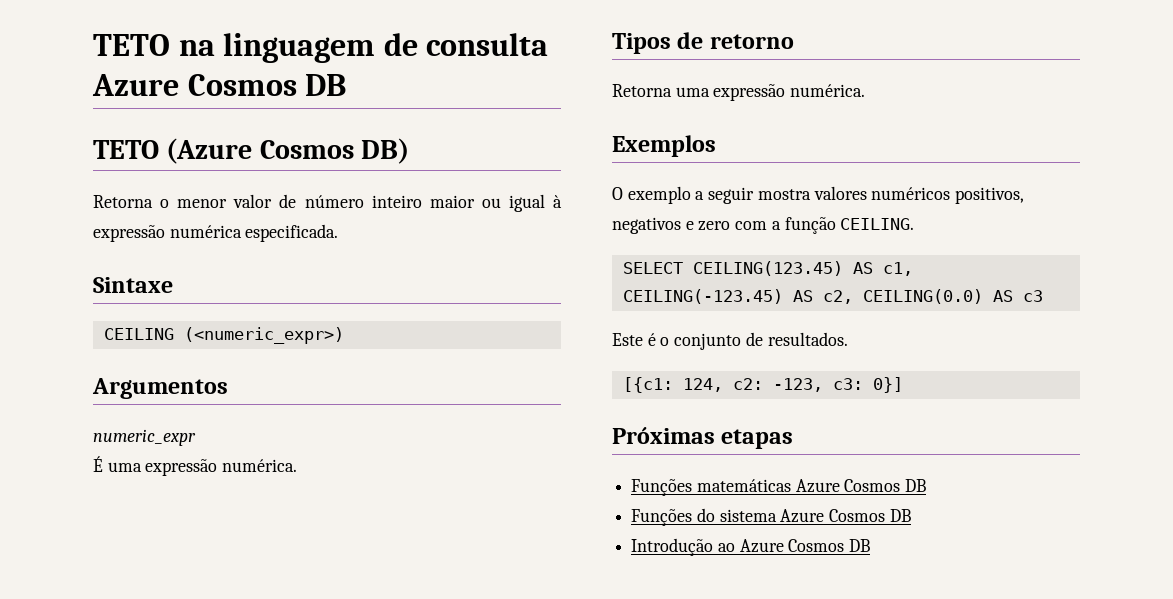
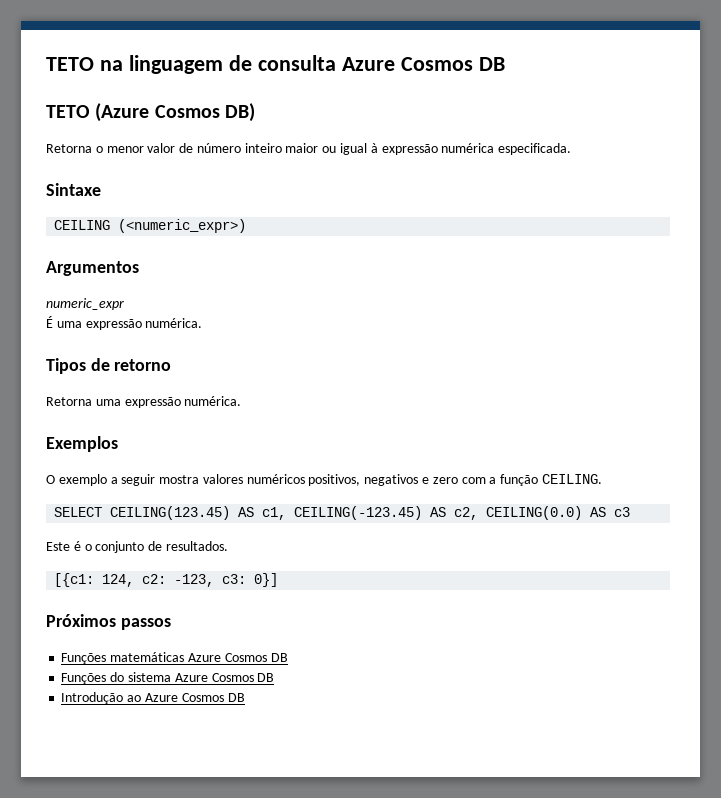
- Próximas etapas
+ Próximos passos

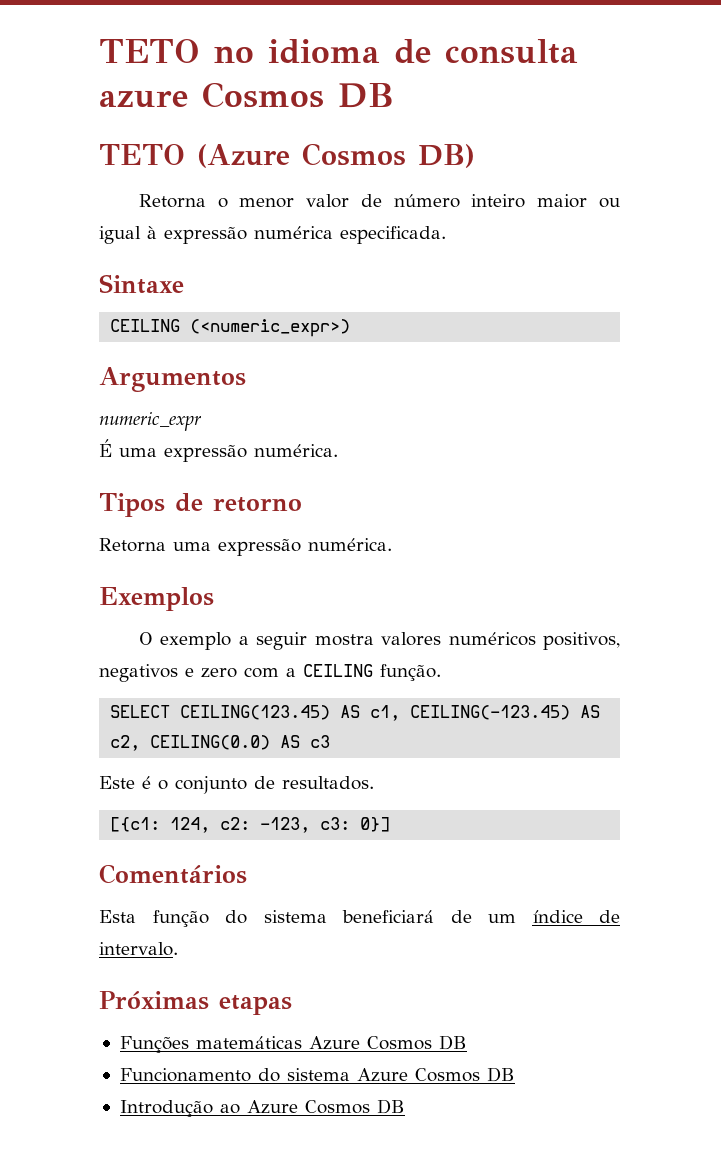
- TETO na linguagem de consulta Azure Cosmos DB
+ TETO no idioma de consulta azure Cosmos DB
- O exemplo a seguir mostra valores numéricos positivos, negativos e zero com a função CEILING.
+ O exemplo a seguir mostra valores numéricos positivos, negativos e zero com a CEILING função.
- Próximos passos
+ Comentários
+ Esta função do sistema beneficiará de um índice de intervalo.
+ Próximas etapas
- Funções do sistema Azure Cosmos DB
+ Funcionamento do sistema Azure Cosmos DB

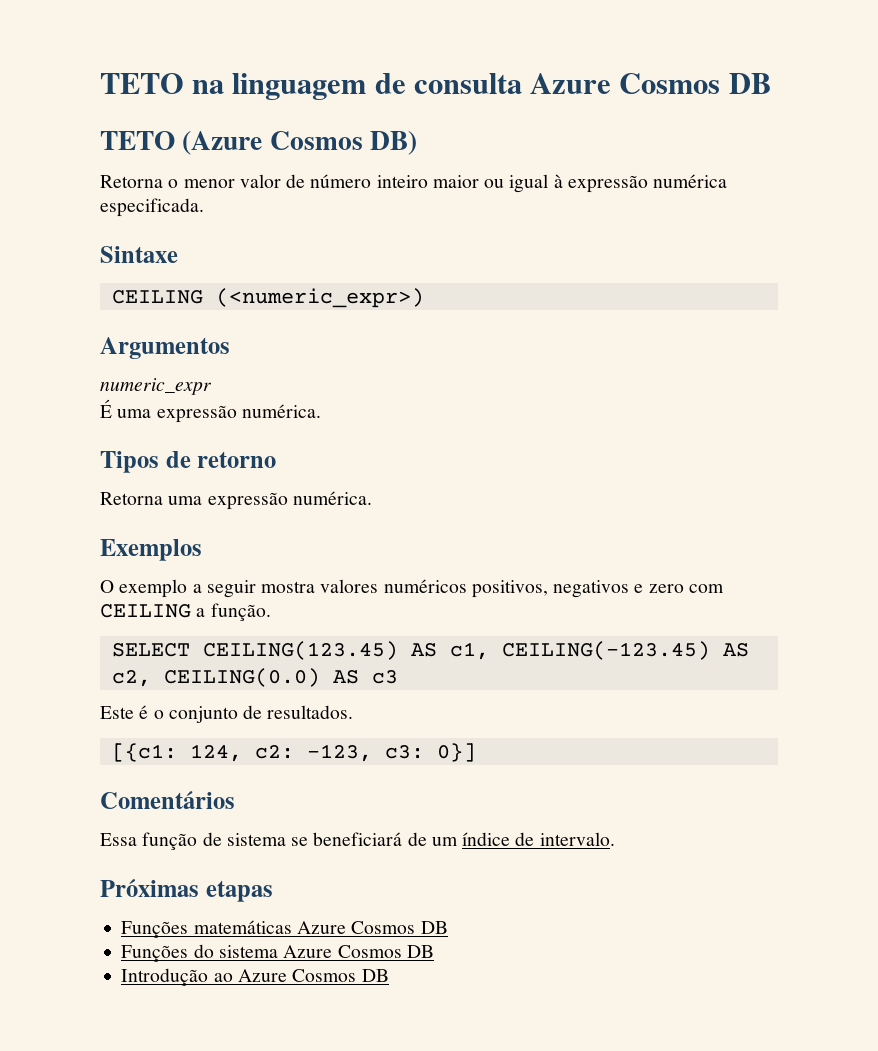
- TETO no idioma de consulta azure Cosmos DB
+ TETO na linguagem de consulta Azure Cosmos DB
- O exemplo a seguir mostra valores numéricos positivos, negativos e zero com a CEILING função.
+ O exemplo a seguir mostra valores numéricos positivos, negativos e zero com CEILING a função.
- Esta função do sistema beneficiará de um índice de intervalo.
+ Essa função de sistema se beneficiará de um índice de intervalo.
- Funcionamento do sistema Azure Cosmos DB
+ Funções do sistema Azure Cosmos DB

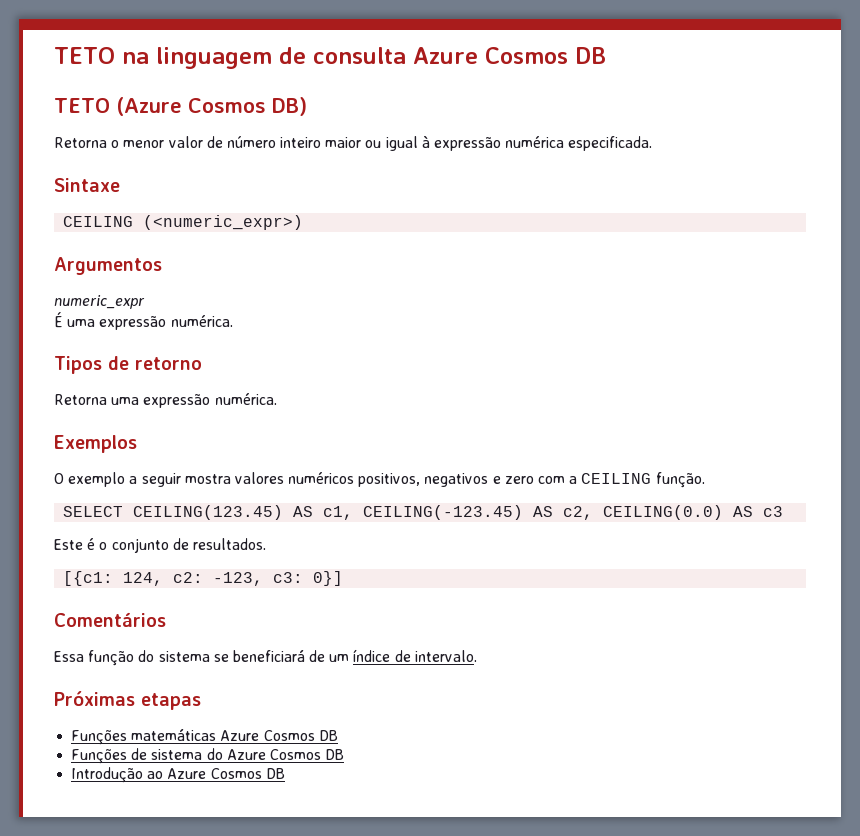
- O exemplo a seguir mostra valores numéricos positivos, negativos e zero com CEILING a função.
+ O exemplo a seguir mostra valores numéricos positivos, negativos e zero com a CEILING função.
- Essa função de sistema se beneficiará de um índice de intervalo.
+ Essa função do sistema se beneficiará de um índice de intervalo.
- Funções do sistema Azure Cosmos DB
+ Funções de sistema do Azure Cosmos DB

